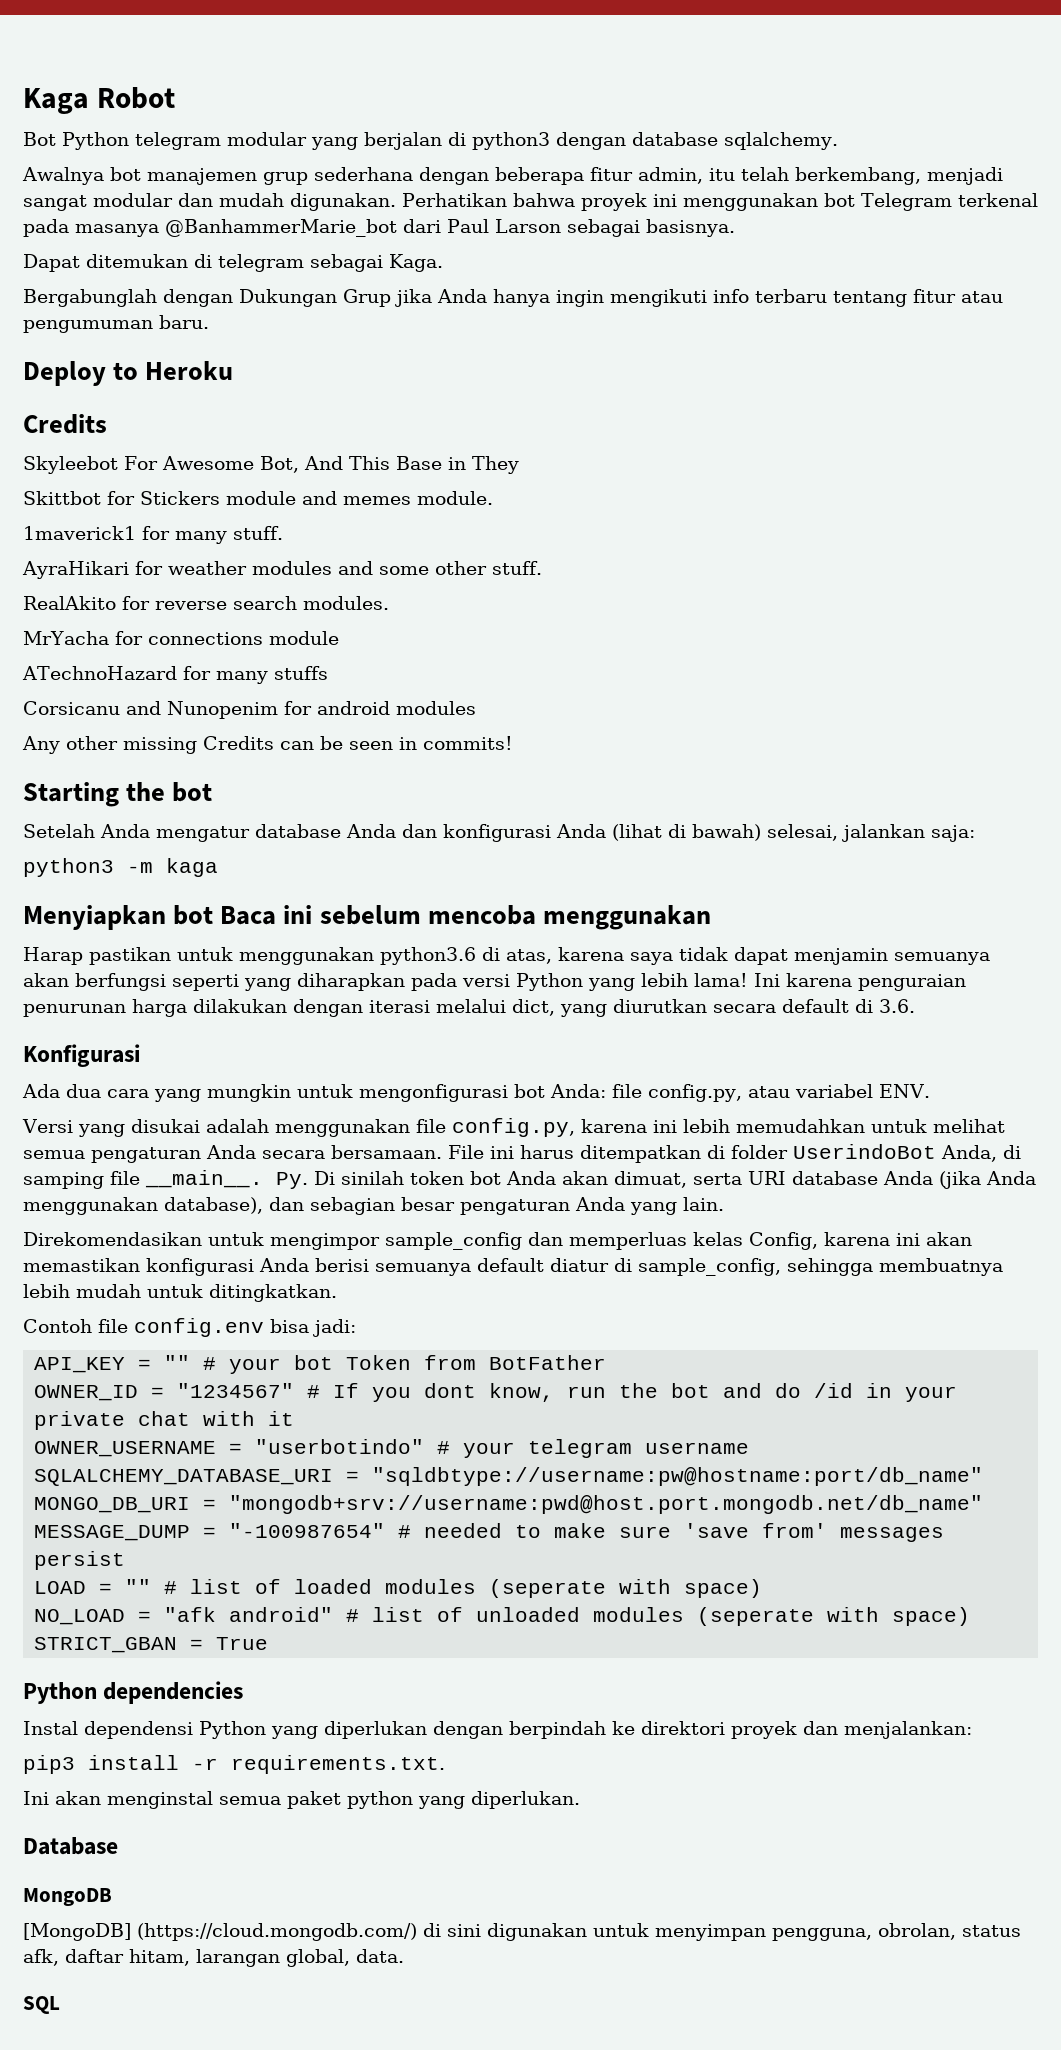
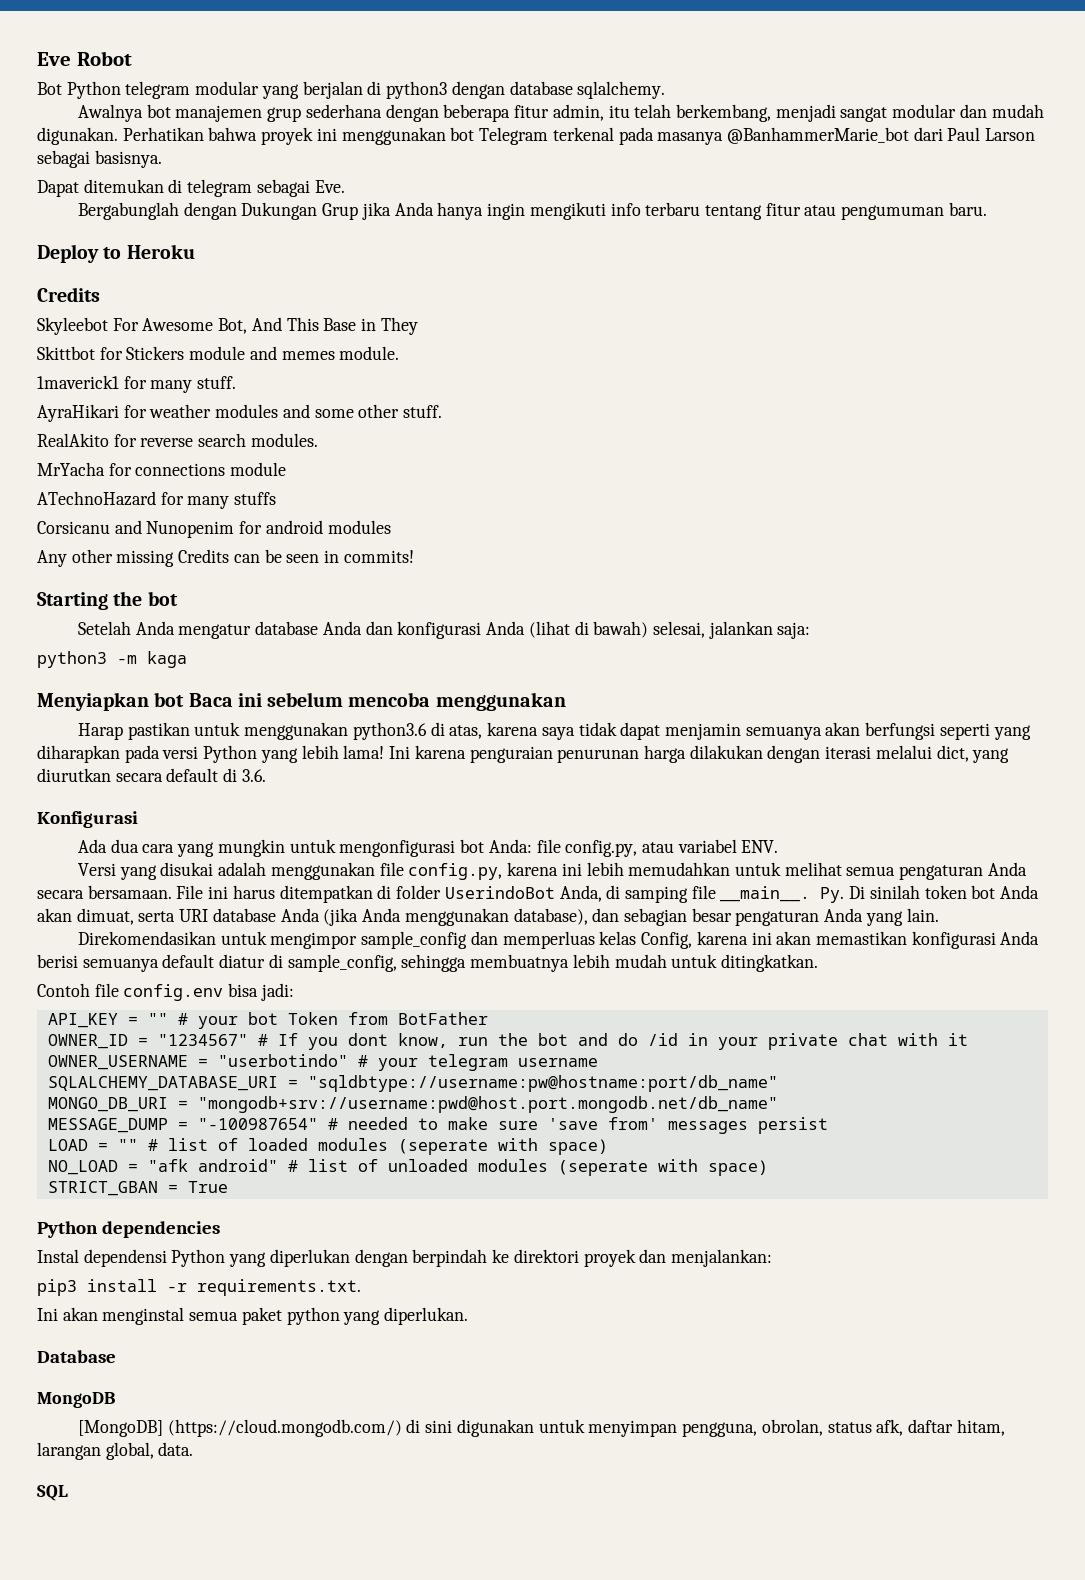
- Kaga Robot
+ Eve Robot
- Dapat ditemukan di telegram sebagai Kaga.
+ Dapat ditemukan di telegram sebagai Eve.

